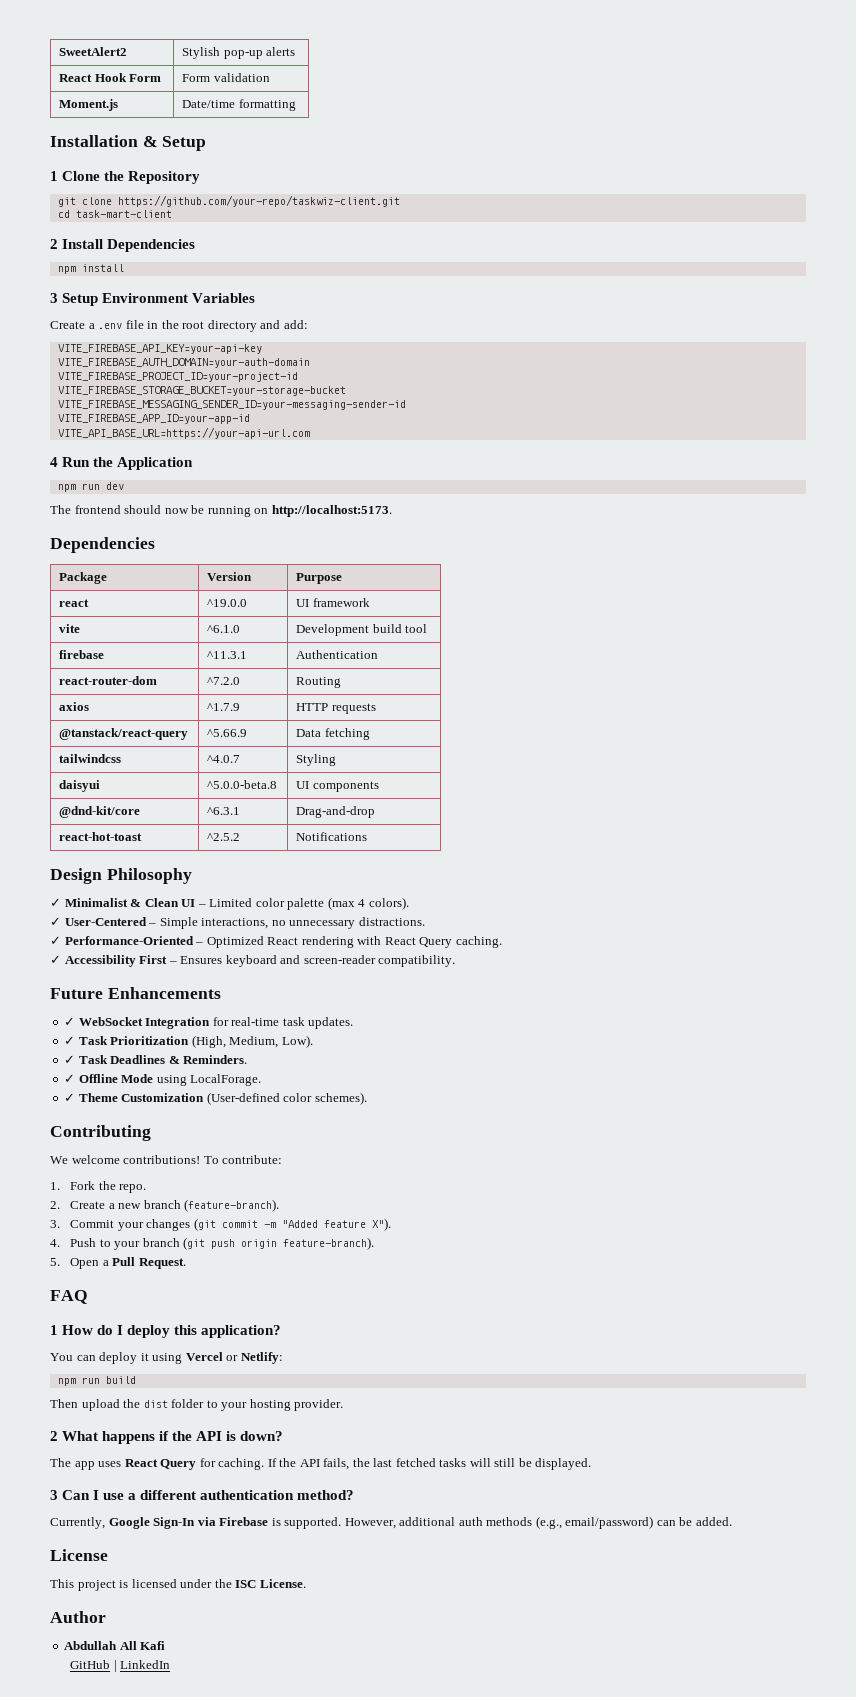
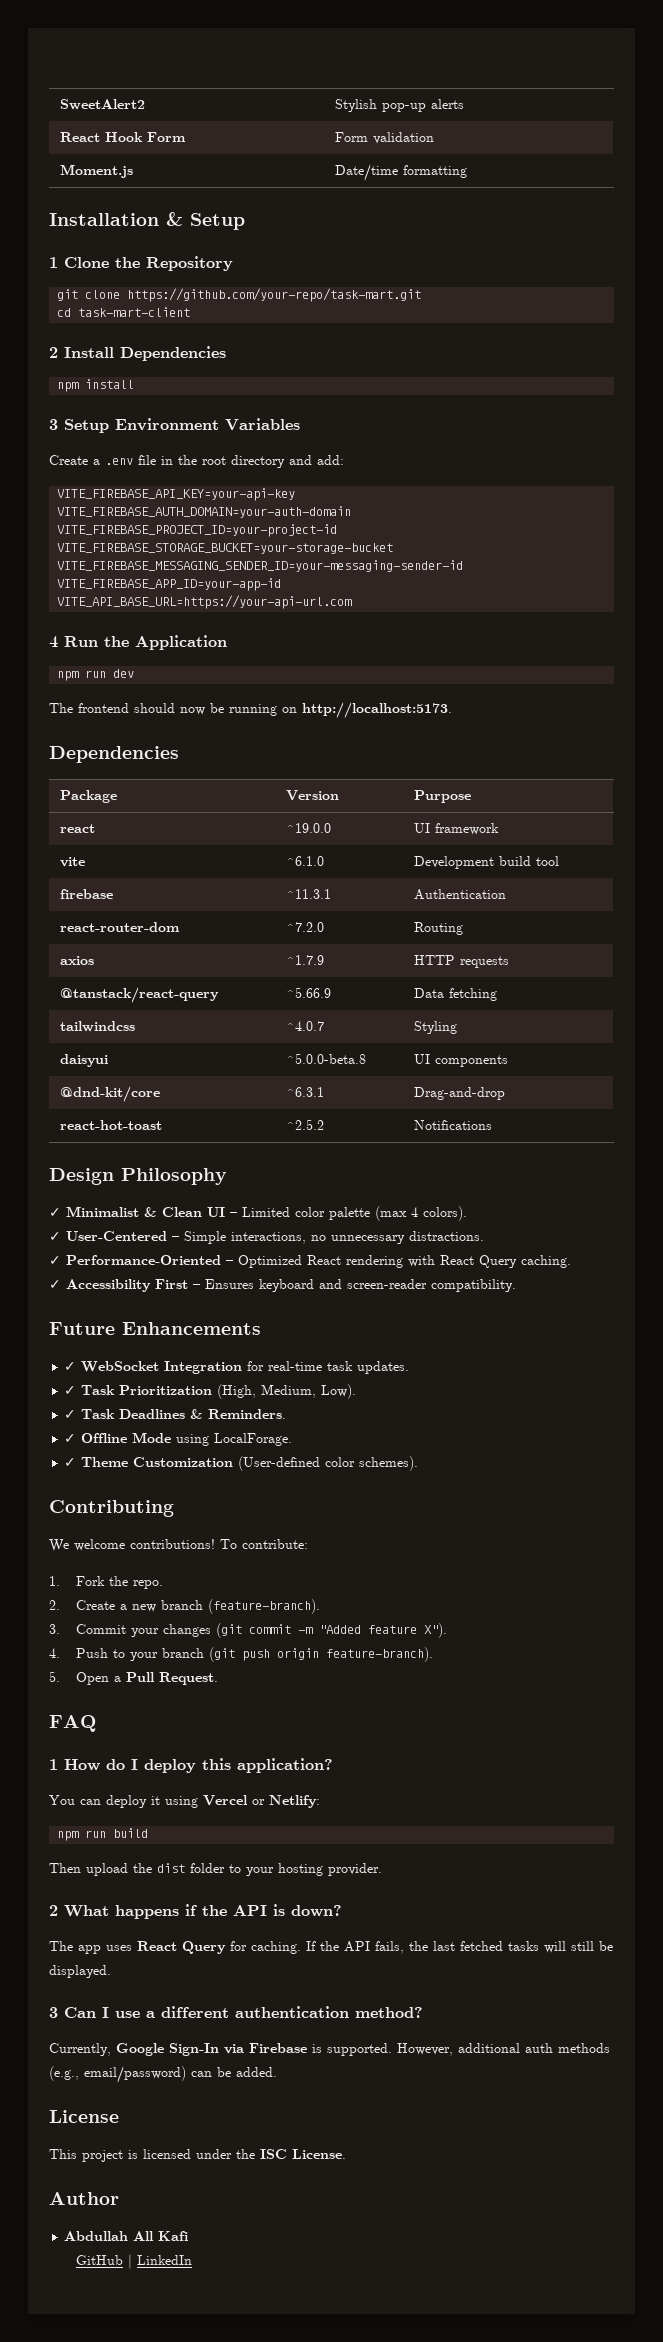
- git clone https://github.com/your-repo/taskwiz-client.git
+ git clone https://github.com/your-repo/task-mart.git

